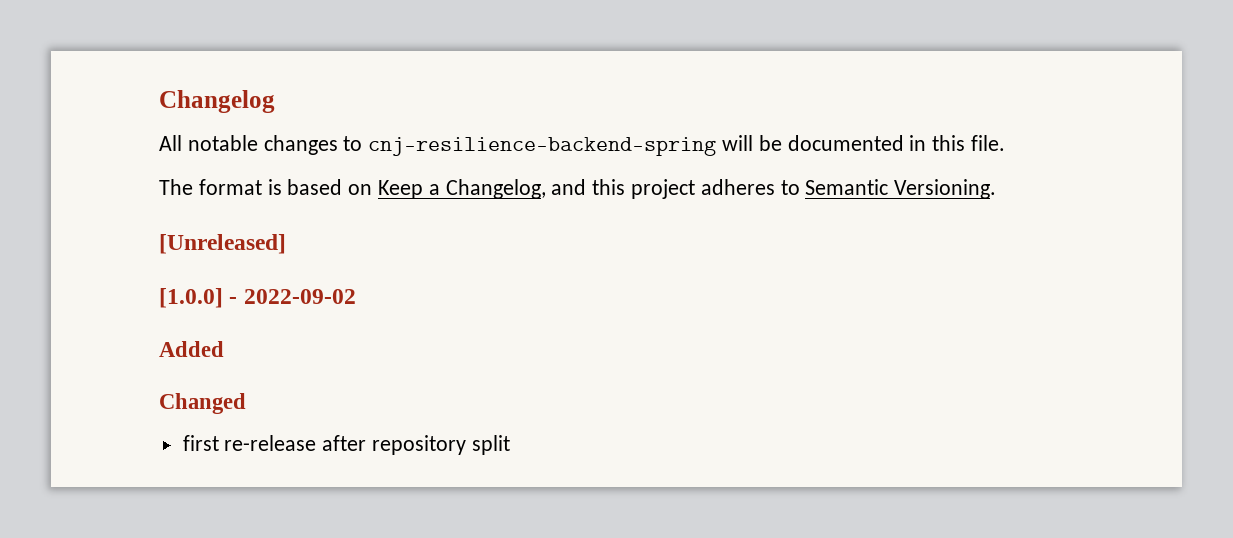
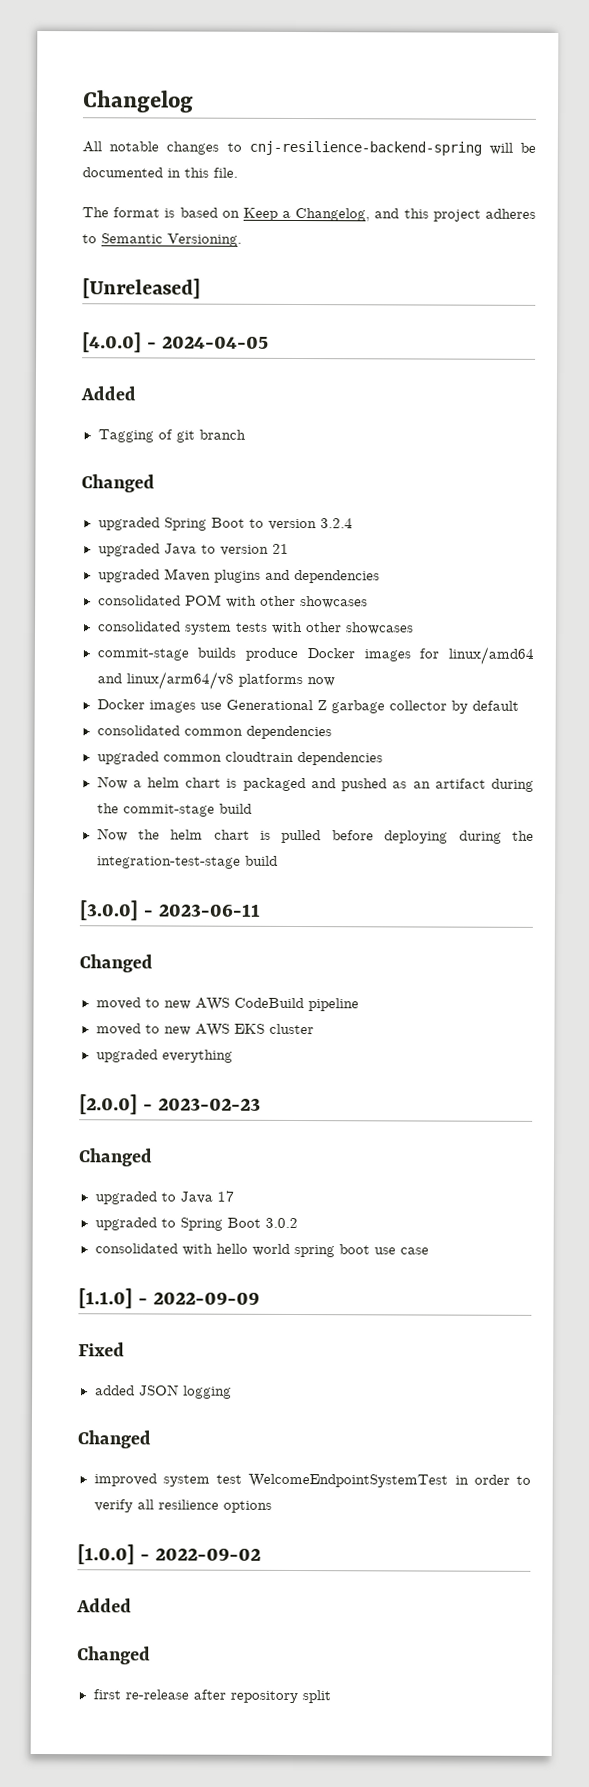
+ [4.0.0] - 2024-04-05
+ Added
+ Tagging of git branch
+ Changed
+ upgraded Spring Boot to version 3.2.4
+ upgraded Java to version 21
+ upgraded Maven plugins and dependencies
+ consolidated POM with other showcases
+ consolidated system tests with other showcases
+ commit-stage builds produce Docker images for linux/amd64 and linux/arm64/v8 platforms now
+ Docker images use Generational Z garbage collector by default
+ consolidated common dependencies
+ upgraded common cloudtrain dependencies
+ Now a helm chart is packaged and pushed as an artifact during the commit-stage build
+ Now the helm chart is pulled before deploying during the integration-test-stage build
+ [3.0.0] - 2023-06-11
+ Changed
+ moved to new AWS CodeBuild pipeline
+ moved to new AWS EKS cluster
+ upgraded everything
+ [2.0.0] - 2023-02-23
+ Changed
+ upgraded to Java 17
+ upgraded to Spring Boot 3.0.2
+ consolidated with hello world spring boot use case
+ [1.1.0] - 2022-09-09
+ Fixed
+ added JSON logging
+ Changed
+ improved system test WelcomeEndpointSystemTest in order to verify all resilience options

